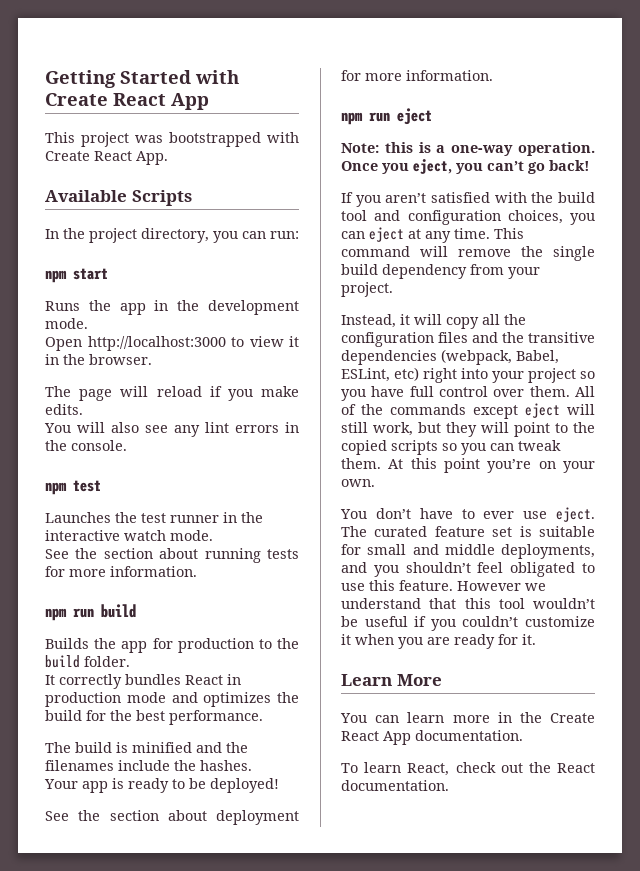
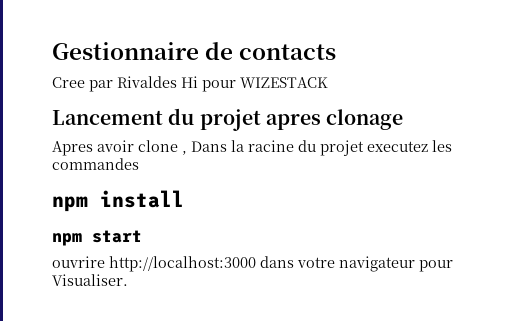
- Getting Started with Create React App
- This project was bootstrapped with Create React App.
- Available Scripts
- In the project directory, you can run:
+ Gestionnaire de contacts
+ Cree par Rivaldes Hi pour WIZESTACK
+ Lancement du projet apres clonage
+ Apres avoir clone , Dans la racine du projet executez les commandes
+ npm install
  npm start
- Runs the app in the development mode.
- Open http://localhost:3000 to view it in the browser.
- The page will reload if you make edits.
- You will also see any lint errors in the console.
- npm test
- Launches the test runner in the interactive watch mode.
- See the section about running tests for more information.
- npm run build
- Builds the app for production to the build folder.
- It correctly bundles React in production mode and optimizes the build for the best performance.
- The build is minified and the filenames include the hashes.
- Your app is ready to be deployed!
- See the section about deployment for more information.
- npm run eject
- Note: this is a one-way operation. Once you eject, you can’t go back!
- If you aren’t satisfied with the build tool and configuration choices, you can eject at any time. This command will remove the single build dependency from your project.
- Instead, it will copy all the configuration files and the transitive dependencies (webpack, Babel, ESLint, etc) right into your project so you have full control over them. All of the commands except eject will still work, but they will point to the copied scripts so you can tweak them. At this point you’re on your own.
- You don’t have to ever use eject. The curated feature set is suitable for small and middle deployments, and you shouldn’t feel obligated to use this feature. However we understand that this tool wouldn’t be useful if you couldn’t customize it when you are ready for it.
- Learn More
- You can learn more in the Create React App documentation.
- To learn React, check out the React documentation.
+ ouvrire http://localhost:3000 dans votre navigateur pour Visualiser.

